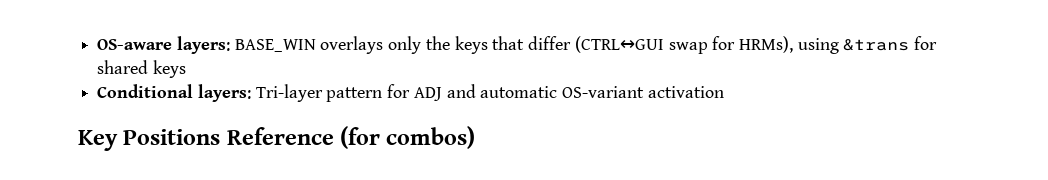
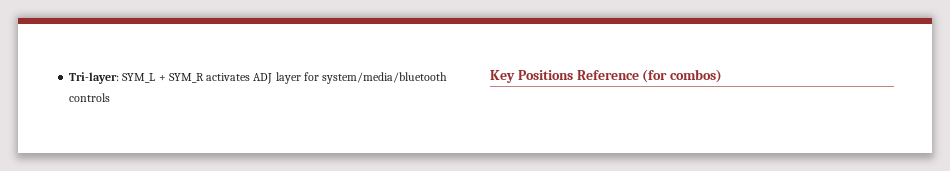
- OS-aware layers: BASE_WIN overlays only the keys that differ (CTRL↔GUI swap for HRMs), using &trans for shared keys
- Conditional layers: Tri-layer pattern for ADJ and automatic OS-variant activation
+ Tri-layer: SYM_L + SYM_R activates ADJ layer for system/media/bluetooth controls

